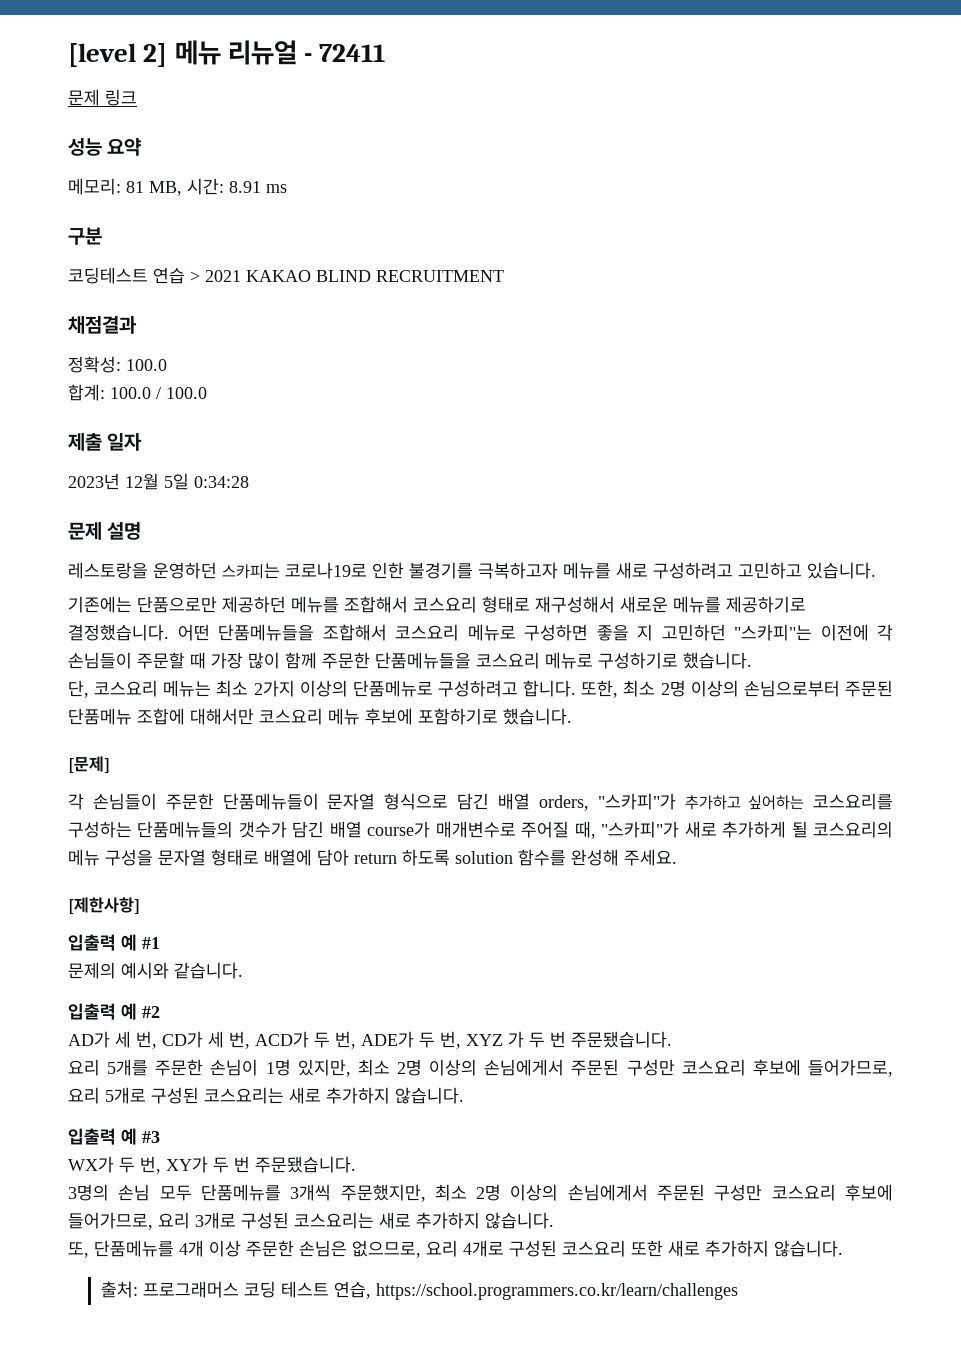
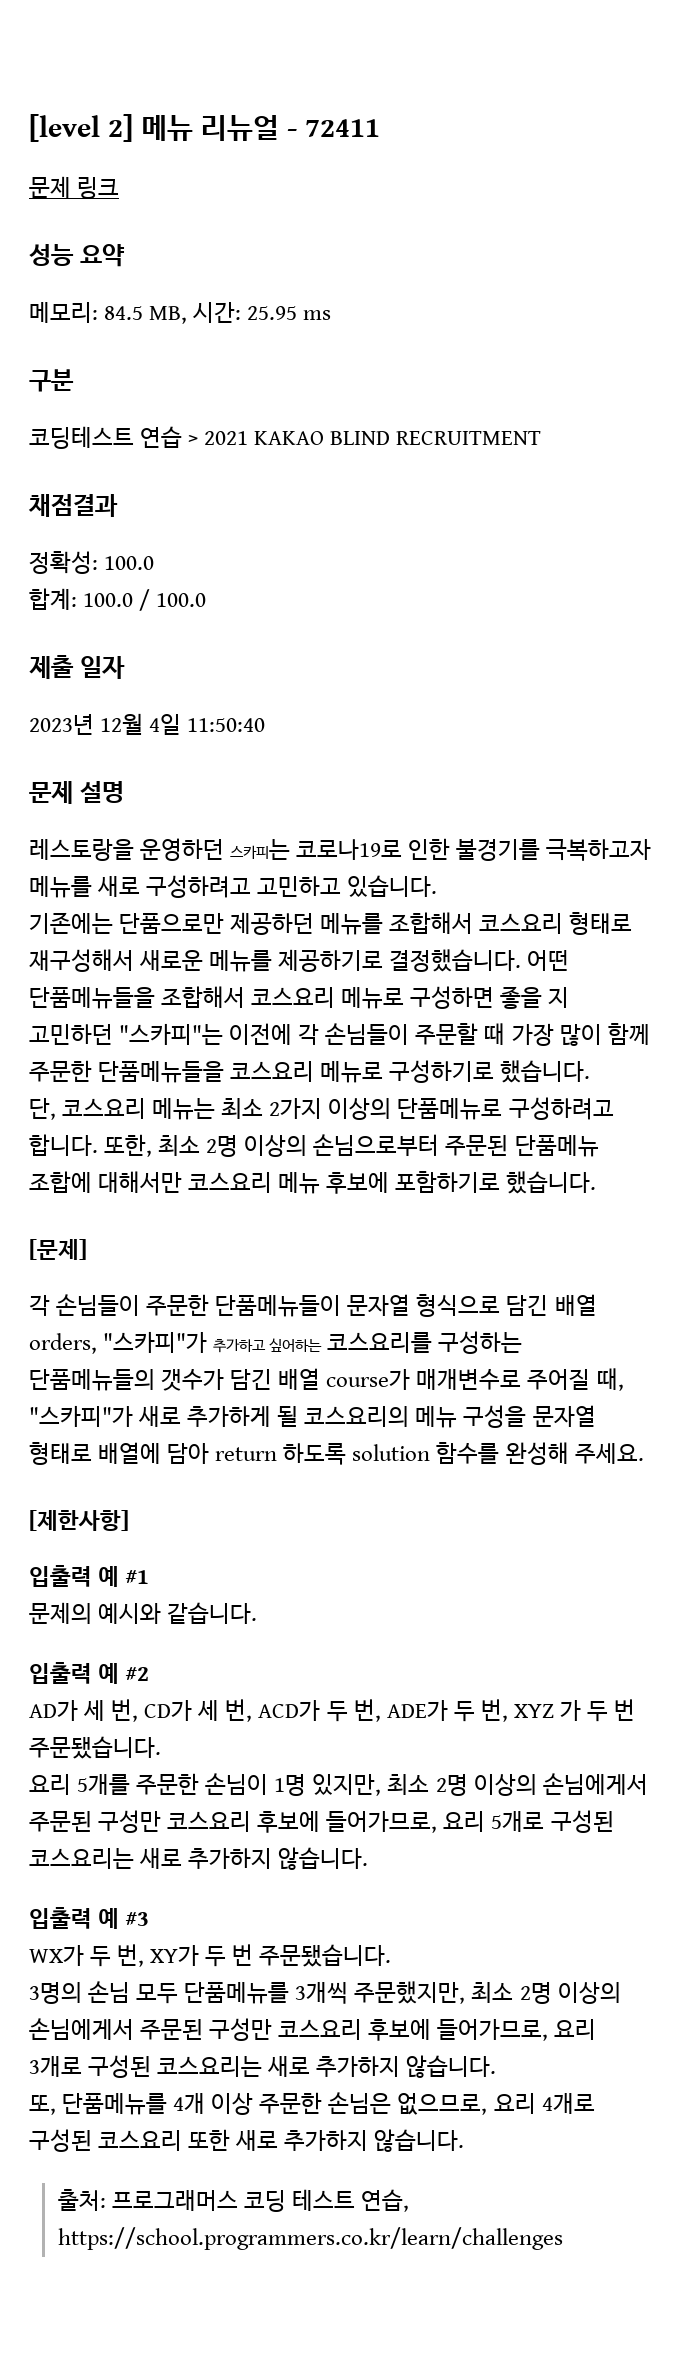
- 메모리: 81 MB, 시간: 8.91 ms
+ 메모리: 84.5 MB, 시간: 25.95 ms
- 2023년 12월 5일 0:34:28
+ 2023년 12월 4일 11:50:40

